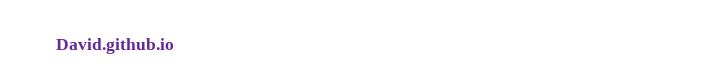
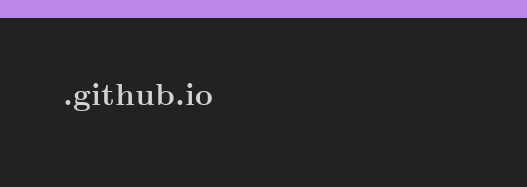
- David.github.io
+ .github.io

